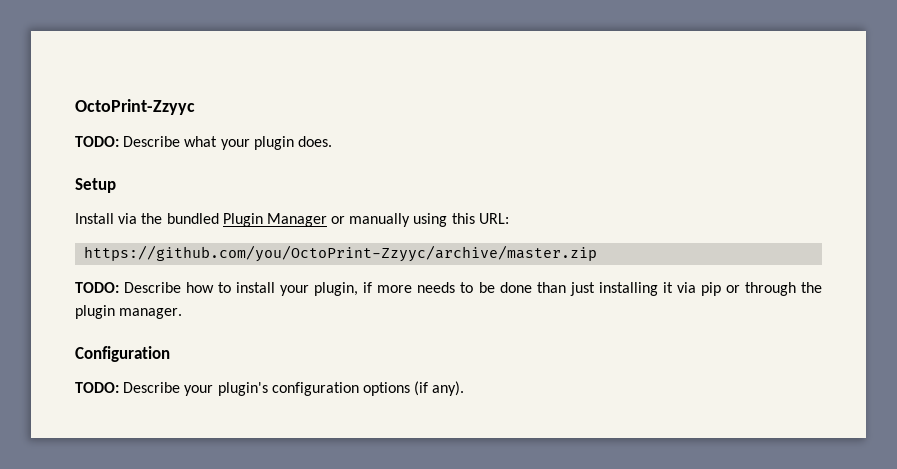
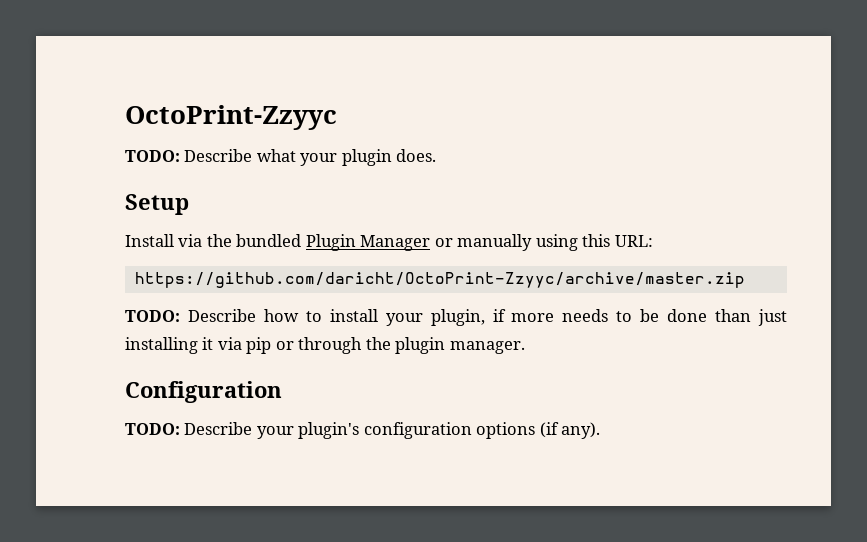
- https://github.com/you/OctoPrint-Zzyyc/archive/master.zip
+ https://github.com/daricht/OctoPrint-Zzyyc/archive/master.zip

